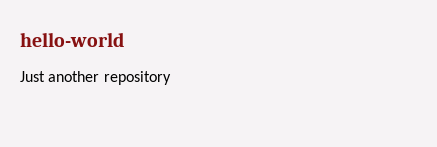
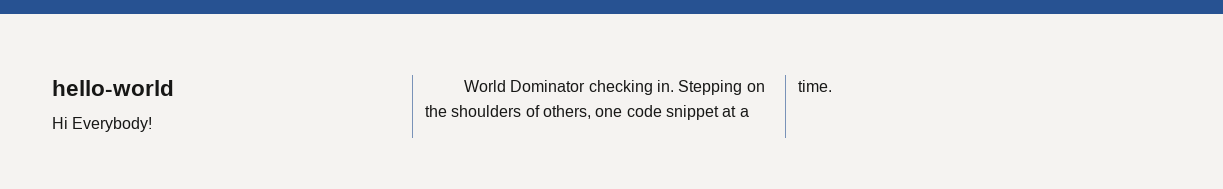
- Just another repository
+ Hi Everybody!
+ World Dominator checking in. Stepping on the shoulders of others, one code snippet at a time.

